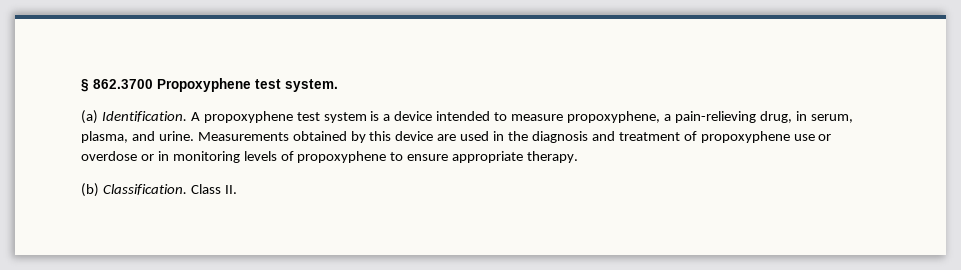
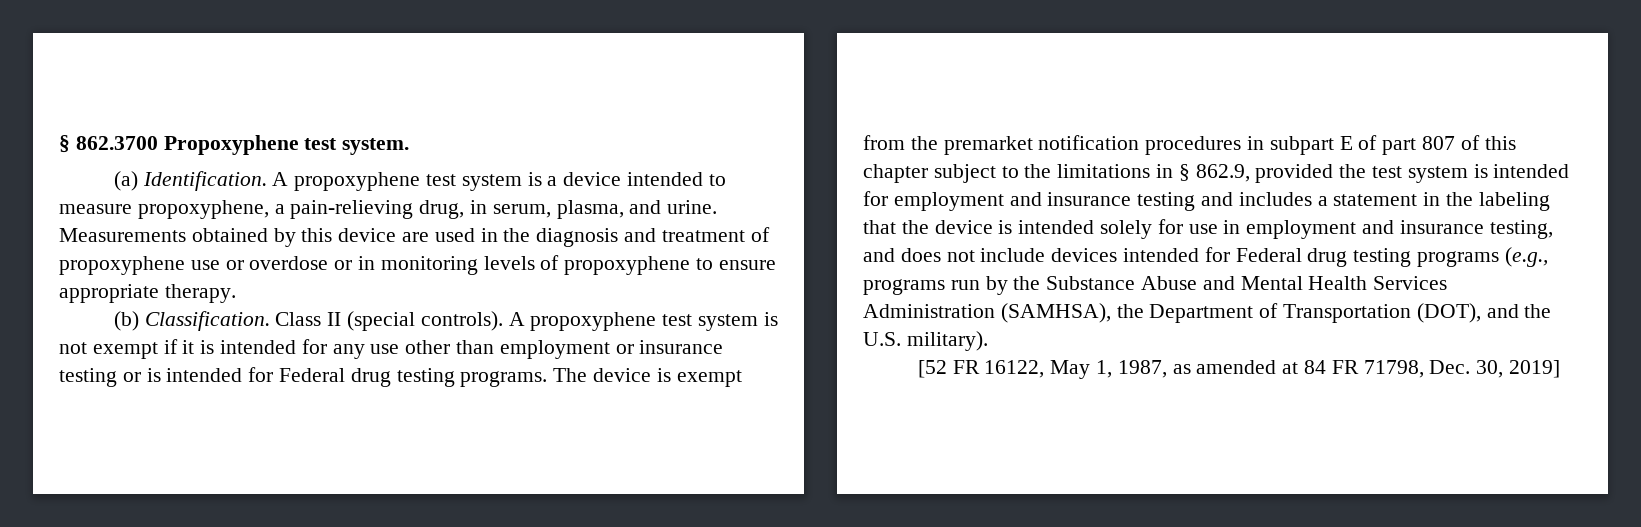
- Class II.
+ Class II (special controls). A propoxyphene test system is not exempt if it is intended for any use other than employment or insurance testing or is intended for Federal drug testing programs. The device is exempt from the premarket notification procedures in subpart E of part 807 of this chapter subject to the limitations in § 862.9, provided the test system is intended for employment and insurance testing and includes a statement in the labeling that the device is intended solely for use in employment and insurance testing, and does not include devices intended for Federal drug testing programs (e.g., programs run by the Substance Abuse and Mental Health Services Administration (SAMHSA), the Department of Transportation (DOT), and the U.S. military).
+ [52 FR 16122, May 1, 1987, as amended at 84 FR 71798, Dec. 30, 2019]

